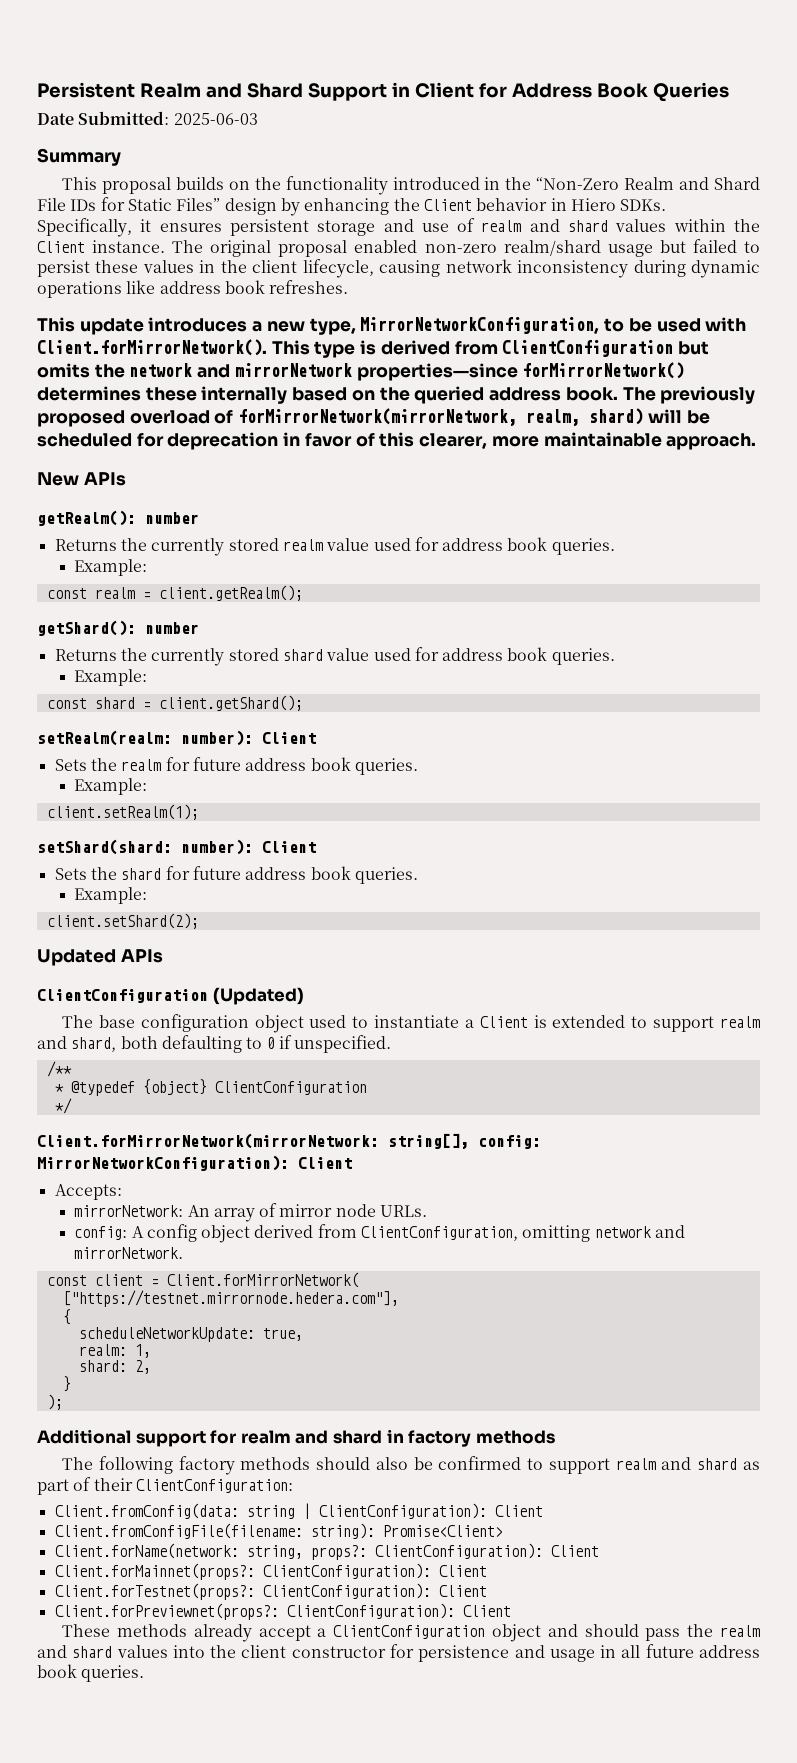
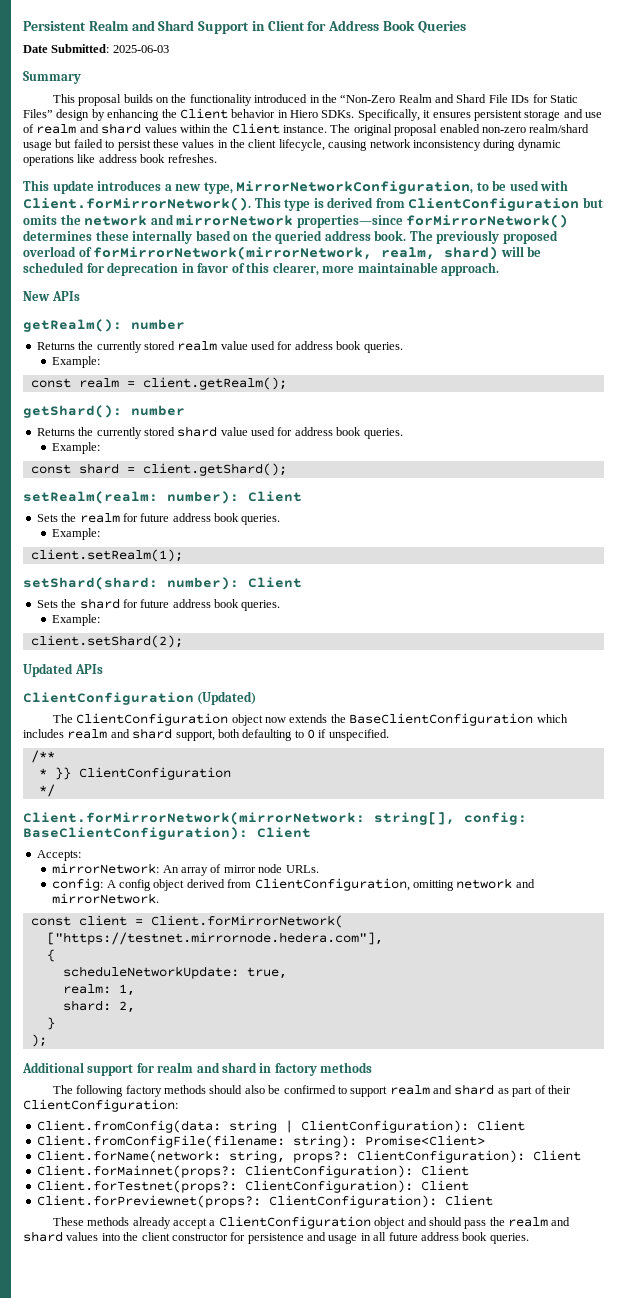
- The base configuration object used to instantiate a Client is extended to support realm and shard, both defaulting to 0 if unspecified.
+ The ClientConfiguration object now extends the BaseClientConfiguration which includes realm and shard support, both defaulting to 0 if unspecified.
- * @typedef {object} ClientConfiguration
+ * }} ClientConfiguration
- Client.forMirrorNetwork(mirrorNetwork: string[], config: MirrorNetworkConfiguration): Client
+ Client.forMirrorNetwork(mirrorNetwork: string[], config: BaseClientConfiguration): Client

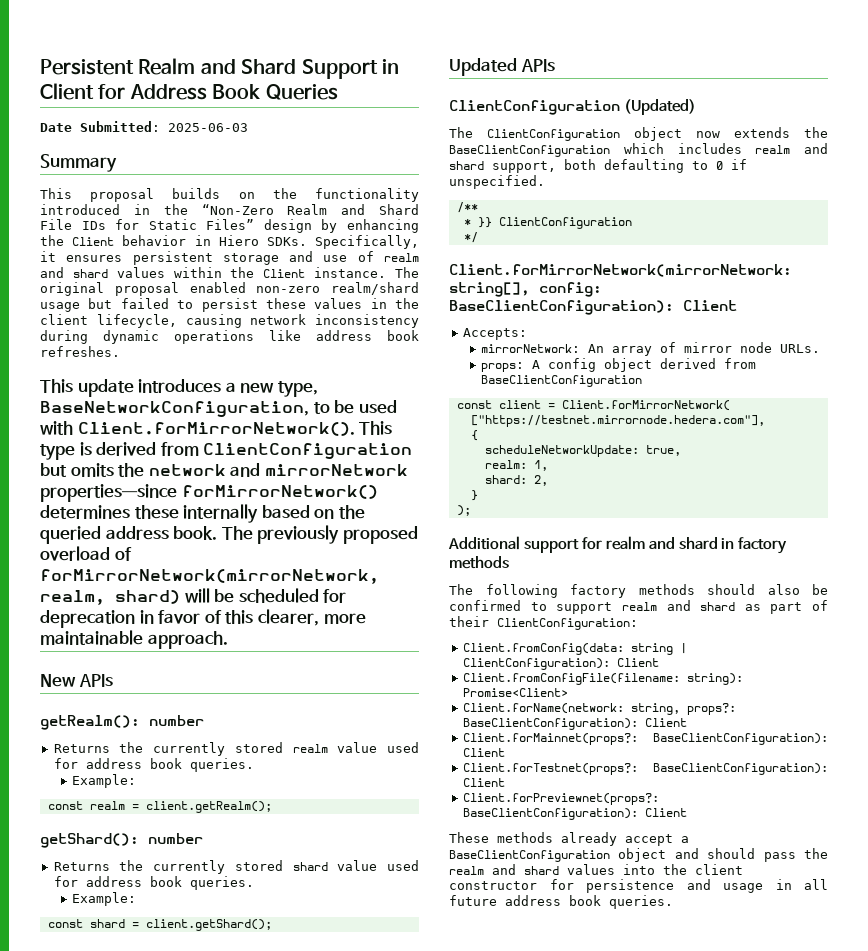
- This update introduces a new type, MirrorNetworkConfiguration, to be used with Client.forMirrorNetwork(). This type is derived from ClientConfiguration but omits the network and mirrorNetwork properties—since forMirrorNetwork() determines these internally based on the queried address book.
+ This update introduces a new type, BaseNetworkConfiguration, to be used with Client.forMirrorNetwork(). This type is derived from ClientConfiguration but omits the network and mirrorNetwork properties—since forMirrorNetwork() determines these internally based on the queried address book.
- setRealm(realm: number): Client
- Sets the realm for future address book queries.
- Example:
- client.setRealm(1);
- setShard(shard: number): Client
- Sets the shard for future address book queries.
- Example:
- client.setShard(2);
- config: A config object derived from ClientConfiguration, omitting network and mirrorNetwork.
+ props: A config object derived from BaseClientConfiguration
- Client.forName(network: string, props?: ClientConfiguration): Client
+ Client.forName(network: string, props?: BaseClientConfiguration): Client
- Client.forMainnet(props?: ClientConfiguration): Client
+ Client.forMainnet(props?: BaseClientConfiguration): Client
- Client.forTestnet(props?: ClientConfiguration): Client
+ Client.forTestnet(props?: BaseClientConfiguration): Client
- Client.forPreviewnet(props?: ClientConfiguration): Client
+ Client.forPreviewnet(props?: BaseClientConfiguration): Client
- These methods already accept a ClientConfiguration object and should pass the realm and shard values into the client constructor for persistence and usage in all future address book queries.
+ These methods already accept a BaseClientConfiguration object and should pass the realm and shard values into the client constructor for persistence and usage in all future address book queries.

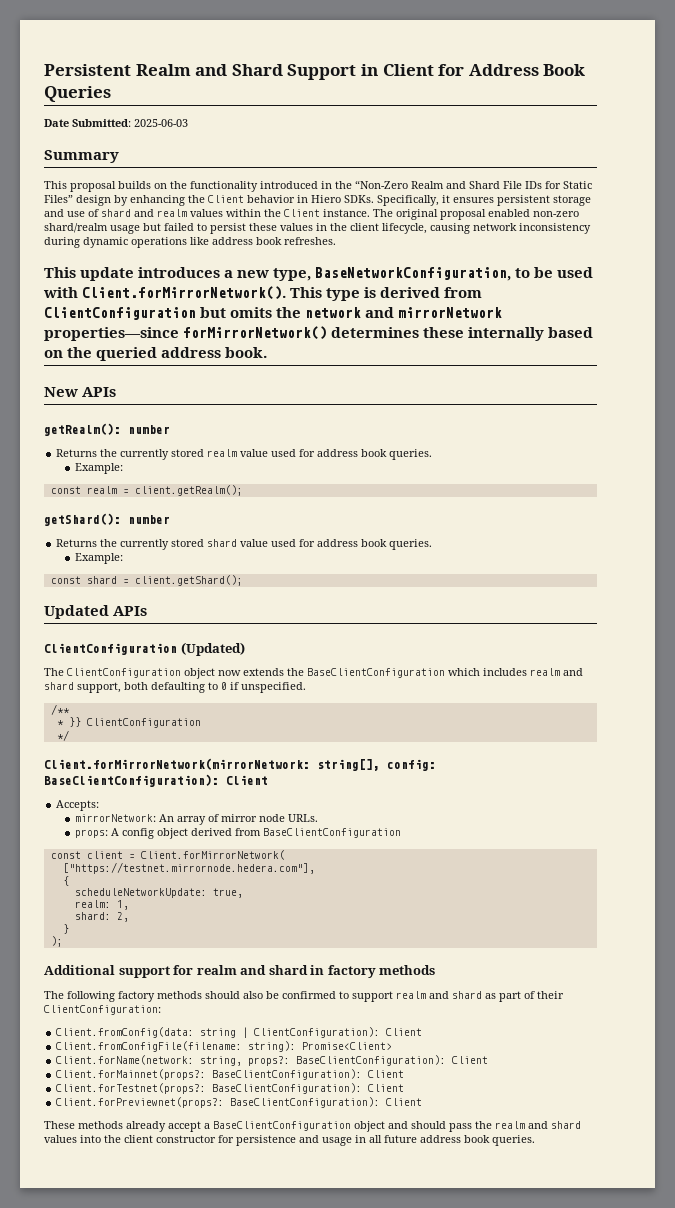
- Specifically, it ensures persistent storage and use of realm and shard values within the Client instance.
+ Specifically, it ensures persistent storage and use of shard and realm values within the Client instance.
- The original proposal enabled non-zero realm/shard usage but failed to persist these values in the client lifecycle, causing network inconsistency during dynamic operations like address book refreshes.
+ The original proposal enabled non-zero shard/realm usage but failed to persist these values in the client lifecycle, causing network inconsistency during dynamic operations like address book refreshes.
- The previously proposed overload of forMirrorNetwork(mirrorNetwork, realm, shard) will be scheduled for deprecation in favor of this clearer, more maintainable approach.

